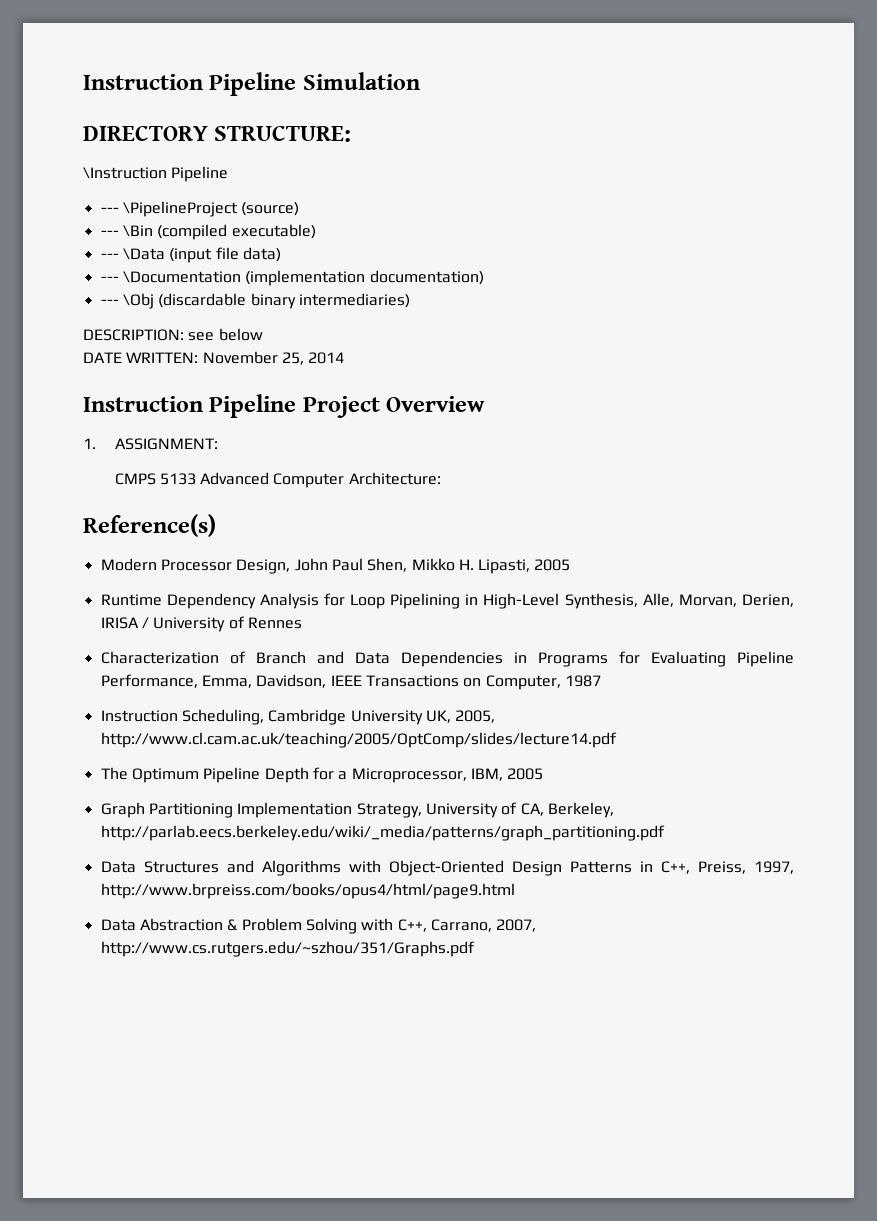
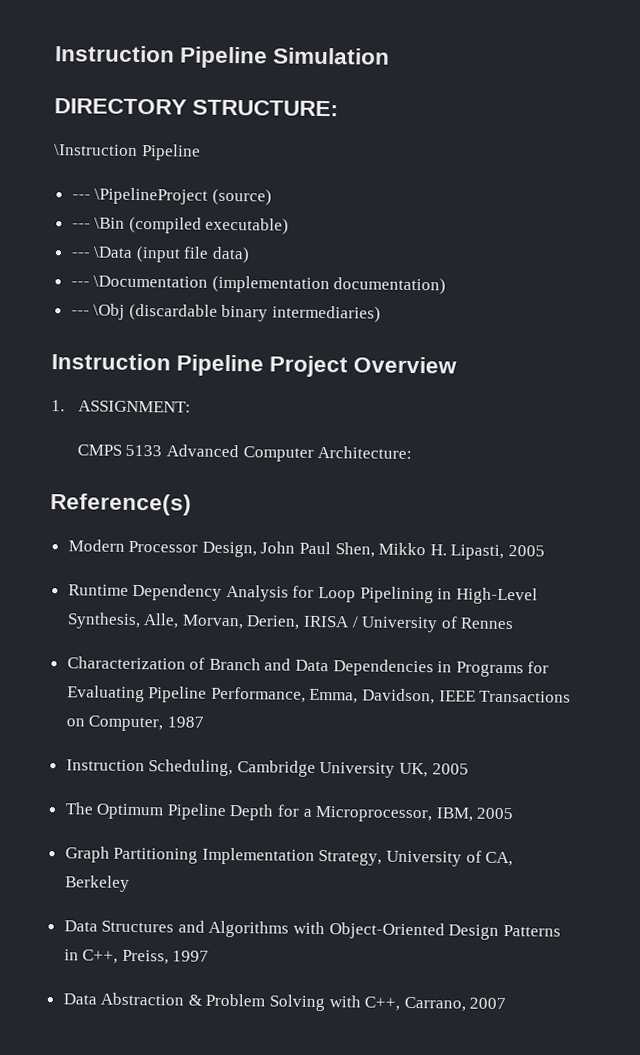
- DESCRIPTION: see below
- DATE WRITTEN: November 25, 2014
- Instruction Scheduling, Cambridge University UK, 2005, http://www.cl.cam.ac.uk/teaching/2005/OptComp/slides/lecture14.pdf
+ Instruction Scheduling, Cambridge University UK, 2005
- Graph Partitioning Implementation Strategy, University of CA, Berkeley, http://parlab.eecs.berkeley.edu/wiki/_media/patterns/graph_partitioning.pdf
+ Graph Partitioning Implementation Strategy, University of CA, Berkeley
- Data Structures and Algorithms with Object-Oriented Design Patterns in C++, Preiss, 1997, http://www.brpreiss.com/books/opus4/html/page9.html
+ Data Structures and Algorithms with Object-Oriented Design Patterns in C++, Preiss, 1997
- Data Abstraction & Problem Solving with C++, Carrano, 2007, http://www.cs.rutgers.edu/~szhou/351/Graphs.pdf
+ Data Abstraction & Problem Solving with C++, Carrano, 2007

